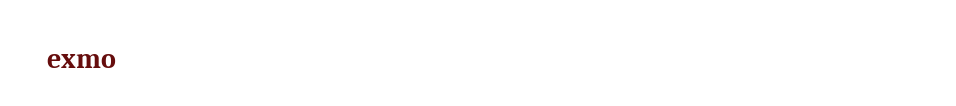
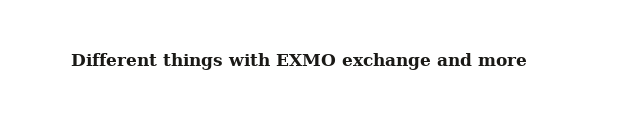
- exmo
+ Different things with EXMO exchange and more

